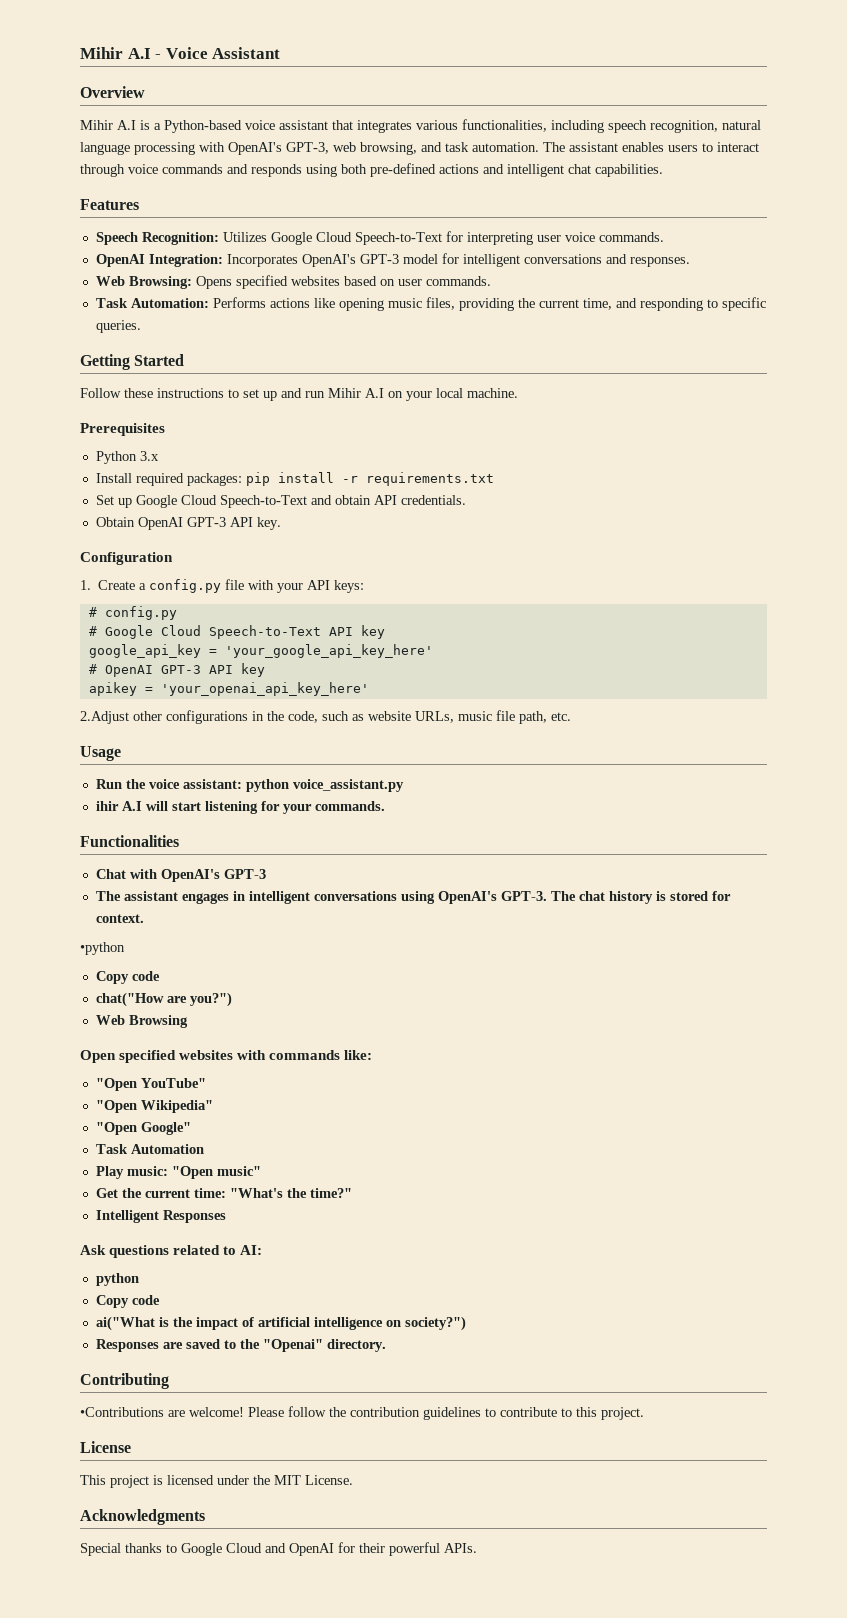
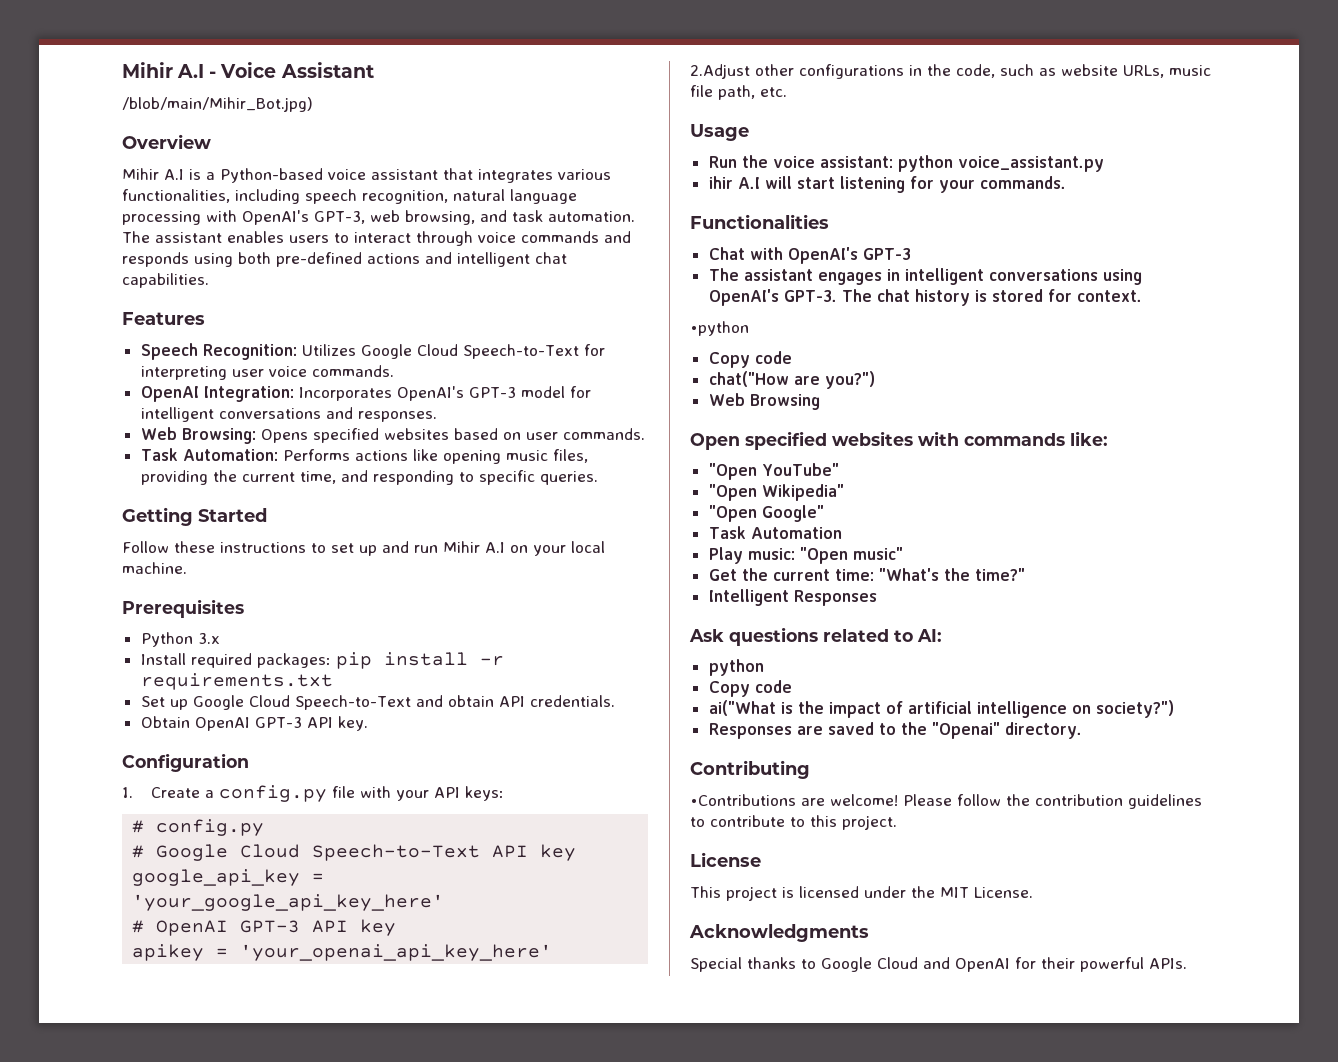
+ /blob/main/Mihir_Bot.jpg)

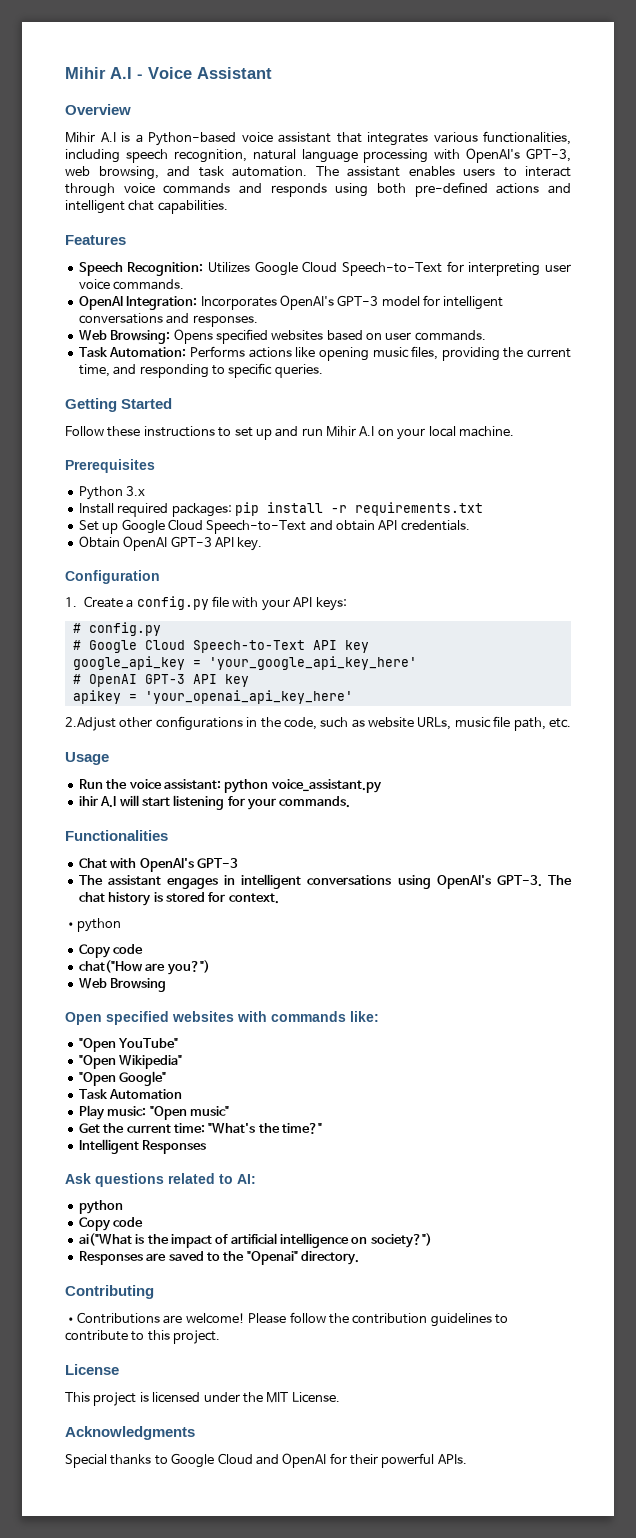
- /blob/main/Mihir_Bot.jpg)

